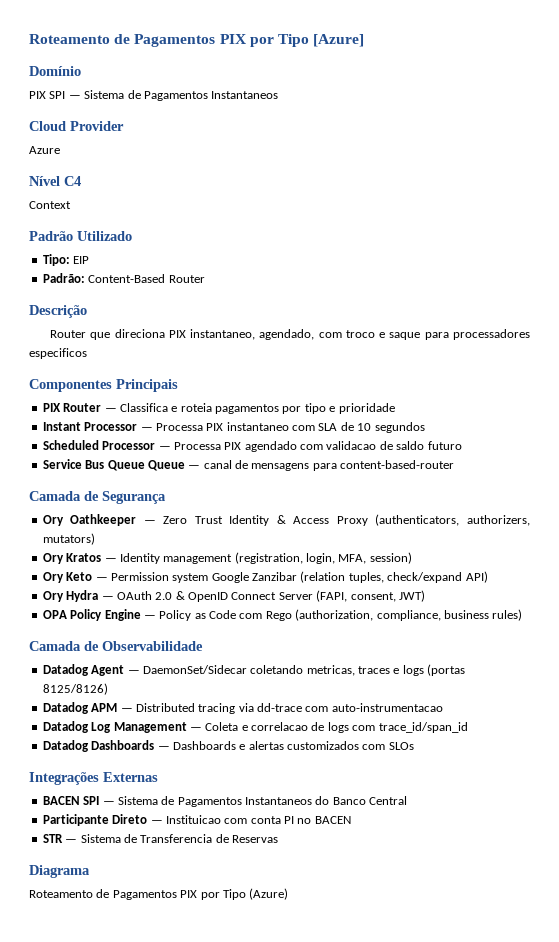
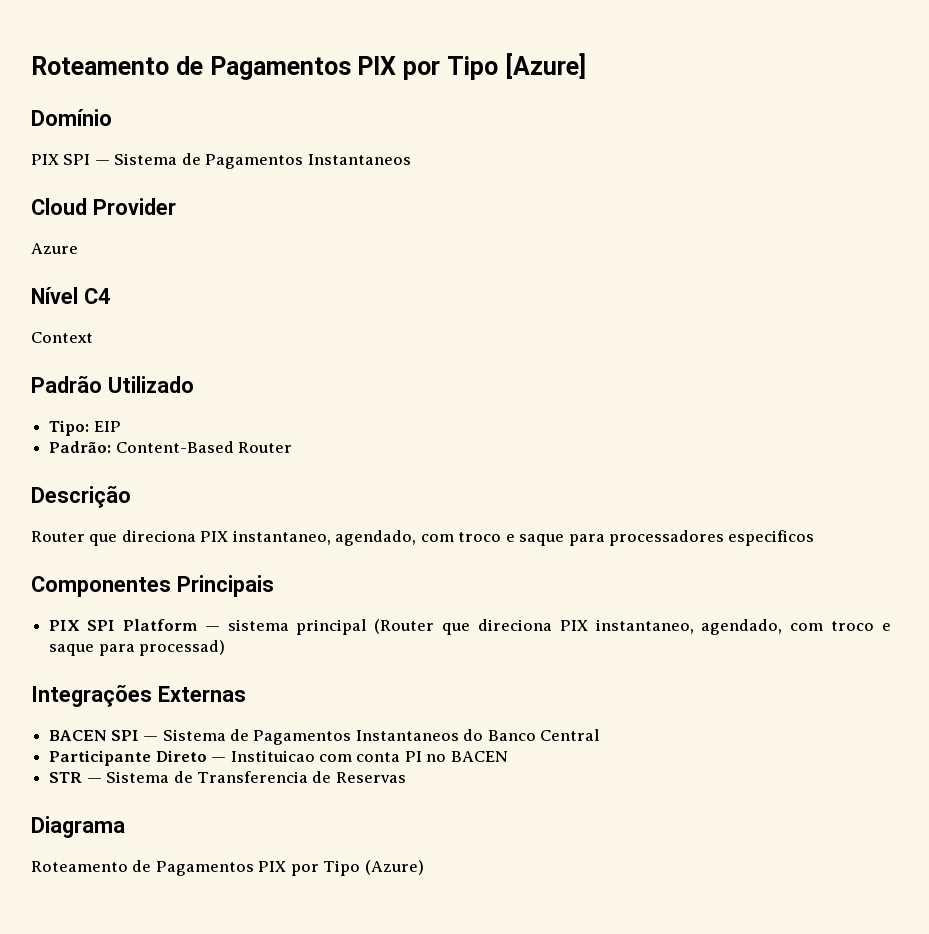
- PIX Router — Classifica e roteia pagamentos por tipo e prioridade
- Instant Processor — Processa PIX instantaneo com SLA de 10 segundos
- Scheduled Processor — Processa PIX agendado com validacao de saldo futuro
- Service Bus Queue Queue — canal de mensagens para content-based-router
- Camada de Segurança
- Ory Oathkeeper — Zero Trust Identity & Access Proxy (authenticators, authorizers, mutators)
- Ory Kratos — Identity management (registration, login, MFA, session)
- Ory Keto — Permission system Google Zanzibar (relation tuples, check/expand API)
- Ory Hydra — OAuth 2.0 & OpenID Connect Server (FAPI, consent, JWT)
- OPA Policy Engine — Policy as Code com Rego (authorization, compliance, business rules)
- Camada de Observabilidade
- Datadog Agent — DaemonSet/Sidecar coletando metricas, traces e logs (portas 8125/8126)
- Datadog APM — Distributed tracing via dd-trace com auto-instrumentacao
- Datadog Log Management — Coleta e correlacao de logs com trace_id/span_id
- Datadog Dashboards — Dashboards e alertas customizados com SLOs
+ PIX SPI Platform — sistema principal (Router que direciona PIX instantaneo, agendado, com troco e saque para processad)

